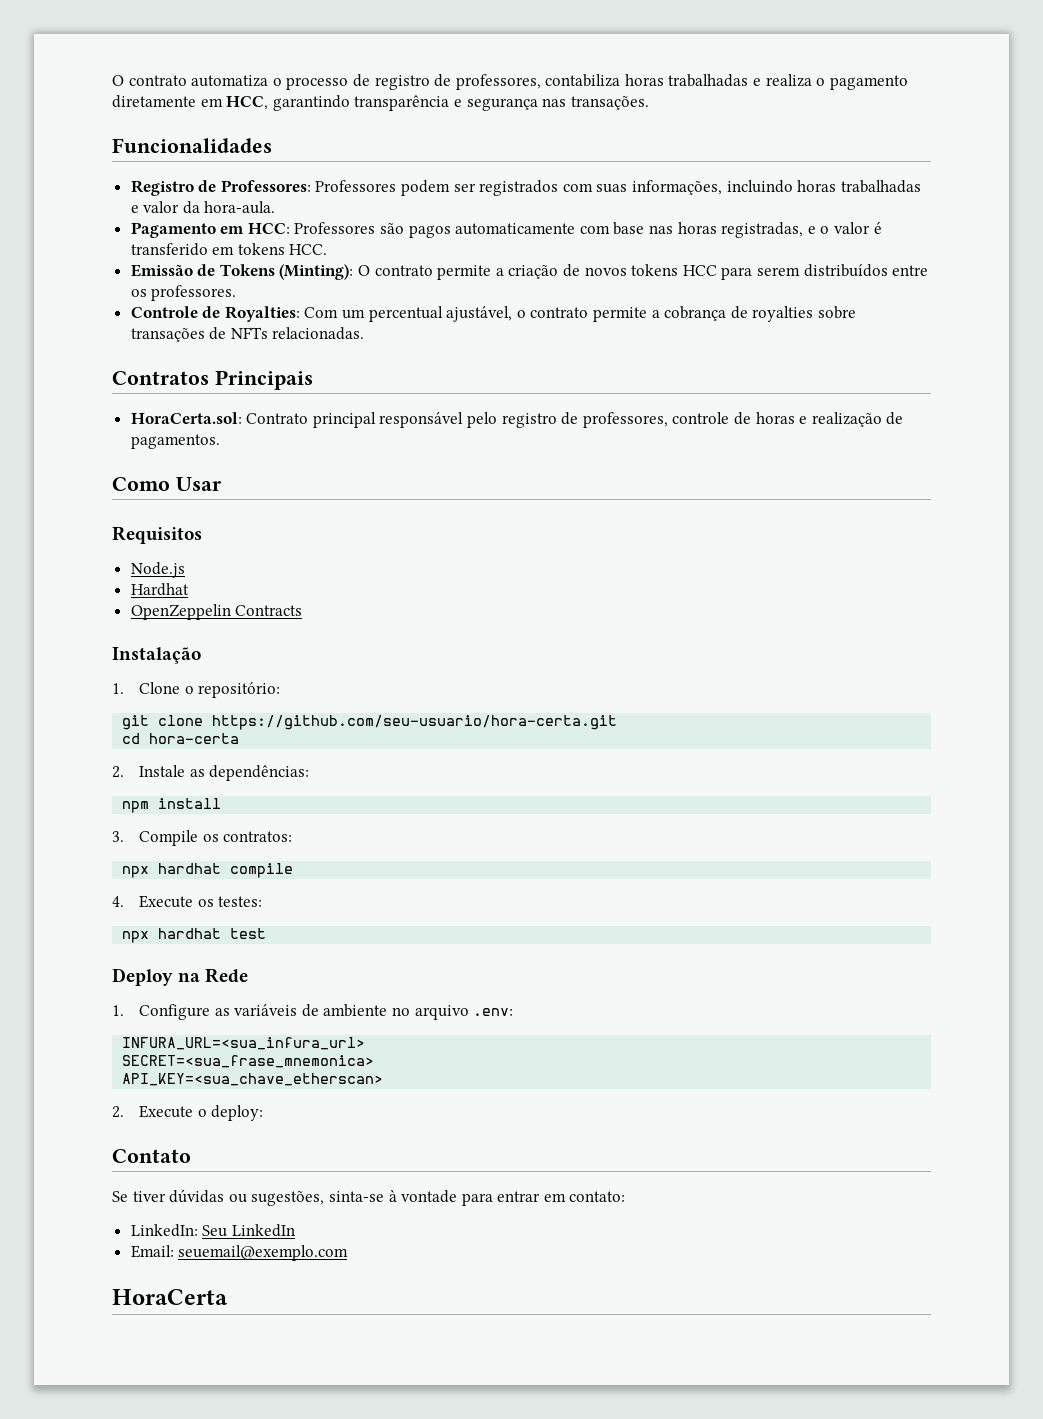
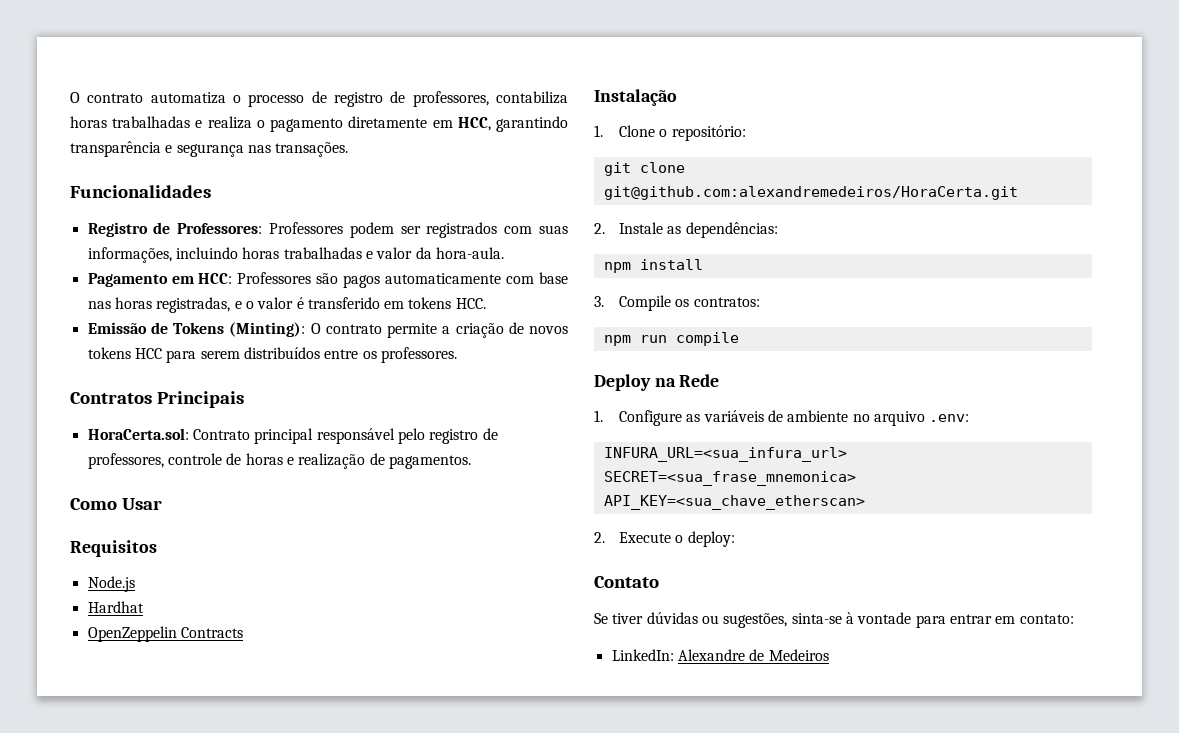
- Controle de Royalties: Com um percentual ajustável, o contrato permite a cobrança de royalties sobre transações de NFTs relacionadas.
- git clone https://github.com/seu-usuario/hora-certa.git
- cd hora-certa
+ git clone git@github.com:alexandremedeiros/HoraCerta.git
- npx hardhat compile
+ npm run compile
- 4. Execute os testes:
- npx hardhat test
- LinkedIn: Seu LinkedIn
- Email: seuemail@exemplo.com
- HoraCerta
+ LinkedIn: Alexandre de Medeiros

